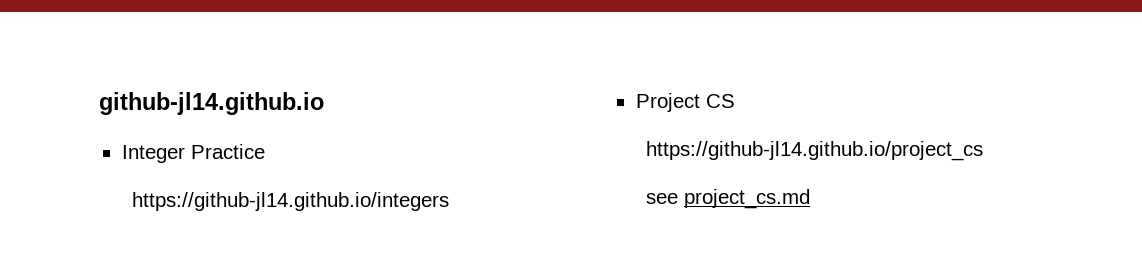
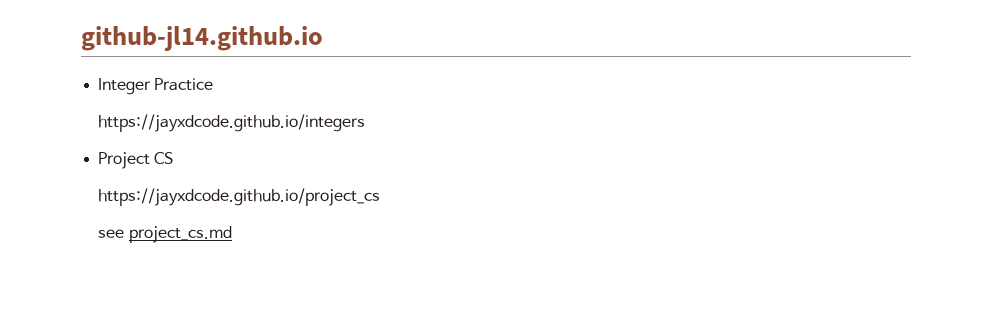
- https://github-jl14.github.io/integers
+ https://jayxdcode.github.io/integers
- https://github-jl14.github.io/project_cs
+ https://jayxdcode.github.io/project_cs

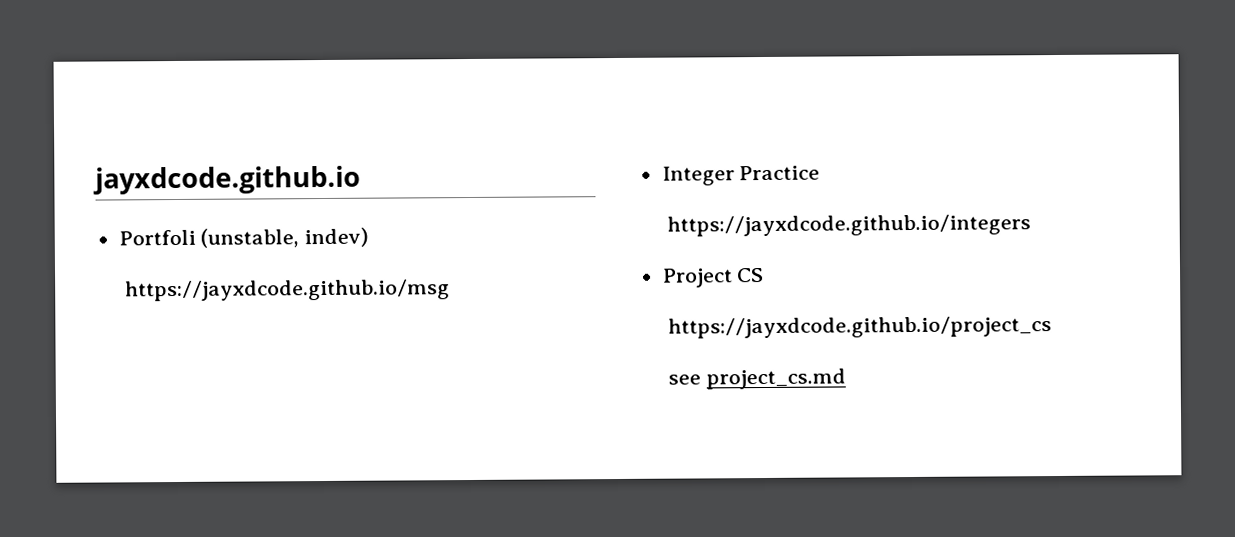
- github-jl14.github.io
+ jayxdcode.github.io
+ Portfoli (unstable, indev)
+ https://jayxdcode.github.io/msg

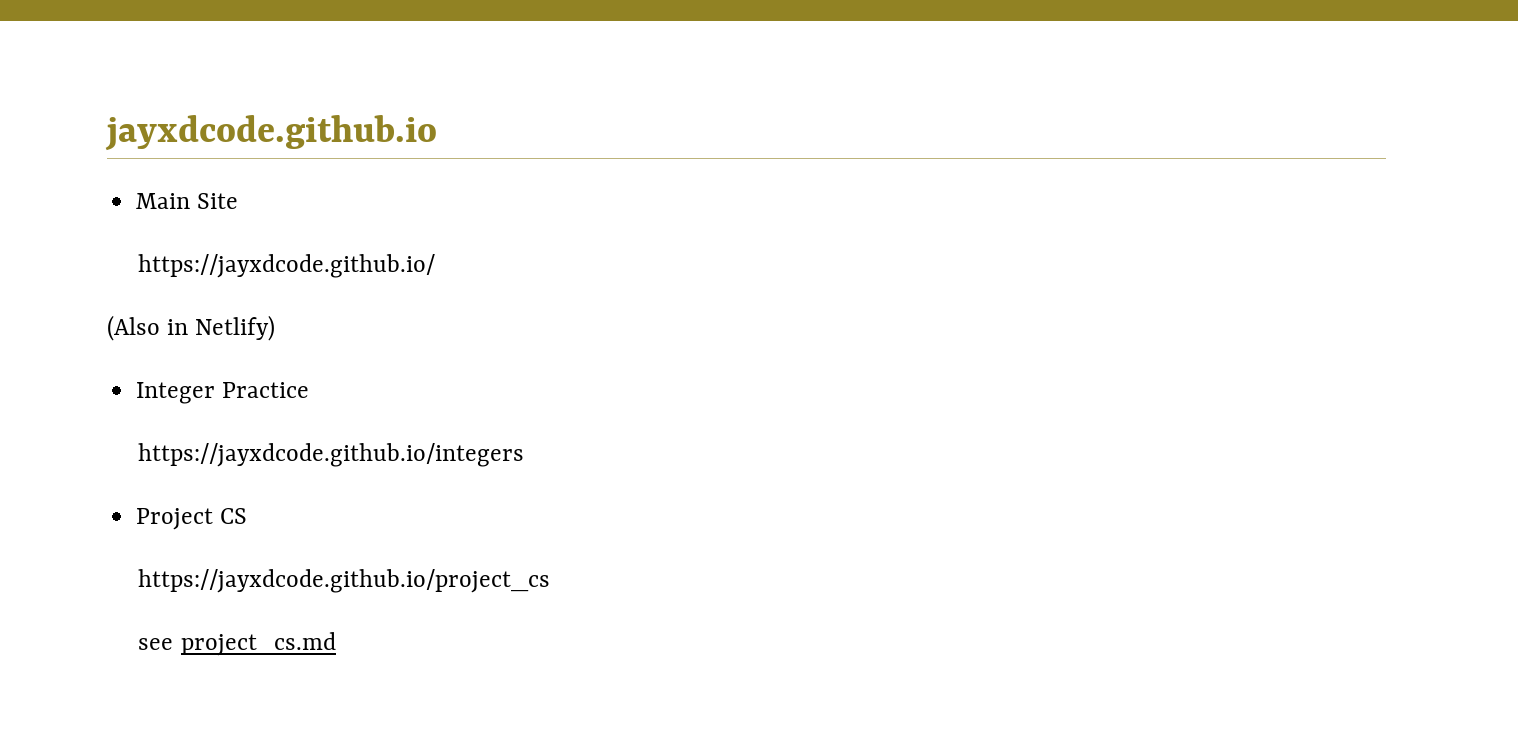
- Portfoli (unstable, indev)
- https://jayxdcode.github.io/msg
+ Main Site
+ https://jayxdcode.github.io/
+ (Also in Netlify)

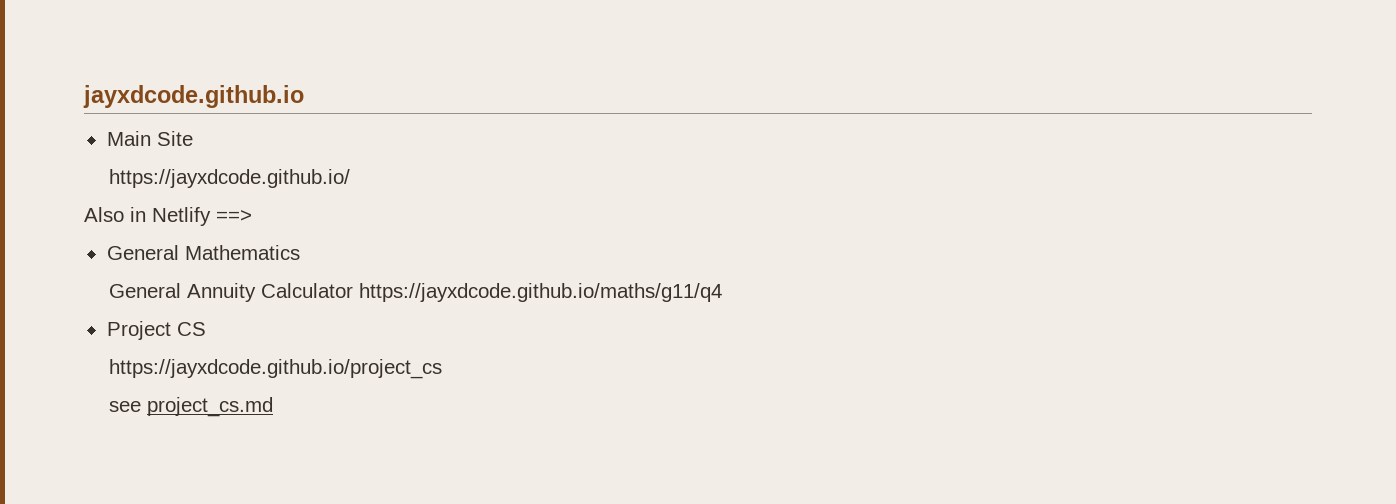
- (Also in Netlify)
- Integer Practice
- https://jayxdcode.github.io/integers
+ Also in Netlify ==>
+ General Mathematics
+ General Annuity Calculator https://jayxdcode.github.io/maths/g11/q4

